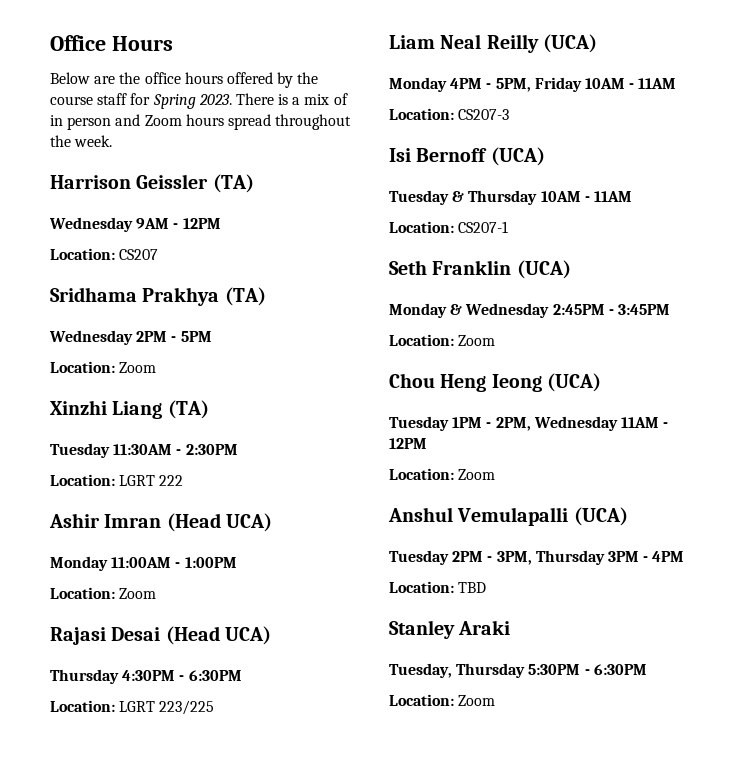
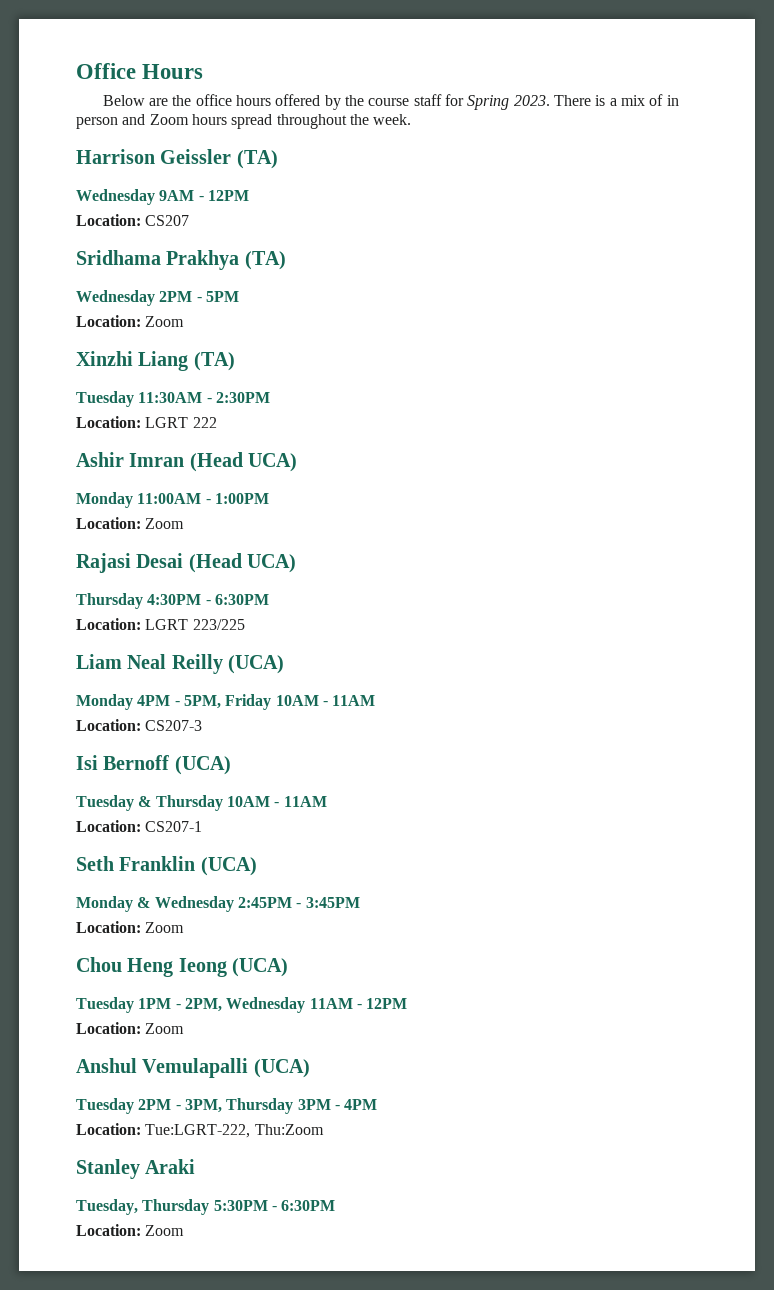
- Location: TBD
+ Location: Tue:LGRT-222, Thu:Zoom

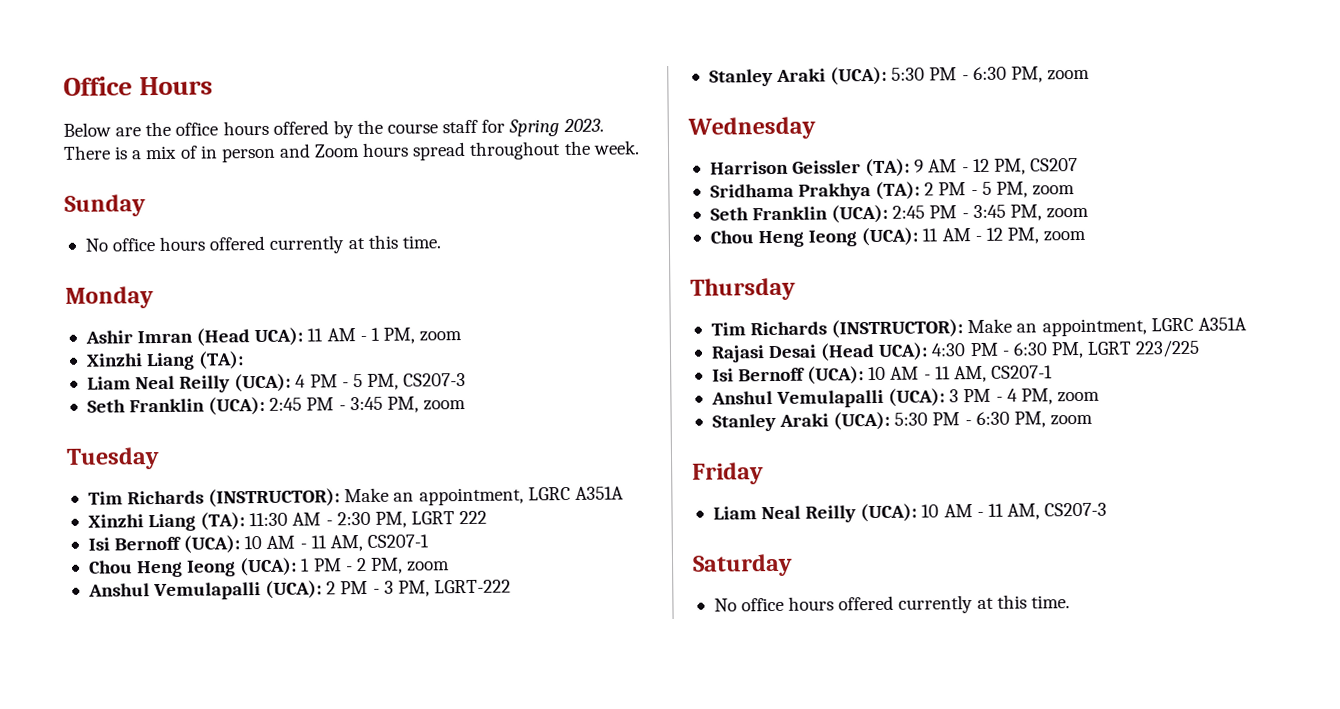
- Harrison Geissler (TA)
- Wednesday 9AM - 12PM
- Location: CS207
- Sridhama Prakhya (TA)
- Wednesday 2PM - 5PM
- Location: Zoom
- Xinzhi Liang (TA)
- Tuesday 11:30AM - 2:30PM
- Location: LGRT 222
- Ashir Imran (Head UCA)
- Monday 11:00AM - 1:00PM
- Location: Zoom
- Rajasi Desai (Head UCA)
- Thursday 4:30PM - 6:30PM
- Location: LGRT 223/225
- Liam Neal Reilly (UCA)
- Monday 4PM - 5PM, Friday 10AM - 11AM
- Location: CS207-3
- Isi Bernoff (UCA)
- Tuesday & Thursday 10AM - 11AM
- Location: CS207-1
- Seth Franklin (UCA)
- Monday & Wednesday 2:45PM - 3:45PM
- Location: Zoom
- Chou Heng Ieong (UCA)
- Tuesday 1PM - 2PM, Wednesday 11AM - 12PM
- Location: Zoom
- Anshul Vemulapalli (UCA)
- Tuesday 2PM - 3PM, Thursday 3PM - 4PM
- Location: Tue:LGRT-222, Thu:Zoom
- Stanley Araki
- Tuesday, Thursday 5:30PM - 6:30PM
- Location: Zoom
+ Sunday
+ No office hours offered currently at this time.
+ Monday
+ Ashir Imran (Head UCA): 11 AM - 1 PM, zoom
+ Xinzhi Liang (TA):
+ Liam Neal Reilly (UCA): 4 PM - 5 PM, CS207-3
+ Seth Franklin (UCA): 2:45 PM - 3:45 PM, zoom
+ Tuesday
+ Tim Richards (INSTRUCTOR): Make an appointment, LGRC A351A
+ Xinzhi Liang (TA): 11:30 AM - 2:30 PM, LGRT 222
+ Isi Bernoff (UCA): 10 AM - 11 AM, CS207-1
+ Chou Heng Ieong (UCA): 1 PM - 2 PM, zoom
+ Anshul Vemulapalli (UCA): 2 PM - 3 PM, LGRT-222
+ Stanley Araki (UCA): 5:30 PM - 6:30 PM, zoom
+ Wednesday
+ Harrison Geissler (TA): 9 AM - 12 PM, CS207
+ Sridhama Prakhya (TA): 2 PM - 5 PM, zoom
+ Seth Franklin (UCA): 2:45 PM - 3:45 PM, zoom
+ Chou Heng Ieong (UCA): 11 AM - 12 PM, zoom
+ Thursday
+ Tim Richards (INSTRUCTOR): Make an appointment, LGRC A351A
+ Rajasi Desai (Head UCA): 4:30 PM - 6:30 PM, LGRT 223/225
+ Isi Bernoff (UCA): 10 AM - 11 AM, CS207-1
+ Anshul Vemulapalli (UCA): 3 PM - 4 PM, zoom
+ Stanley Araki (UCA): 5:30 PM - 6:30 PM, zoom
+ Friday
+ Liam Neal Reilly (UCA): 10 AM - 11 AM, CS207-3
+ Saturday
+ No office hours offered currently at this time.

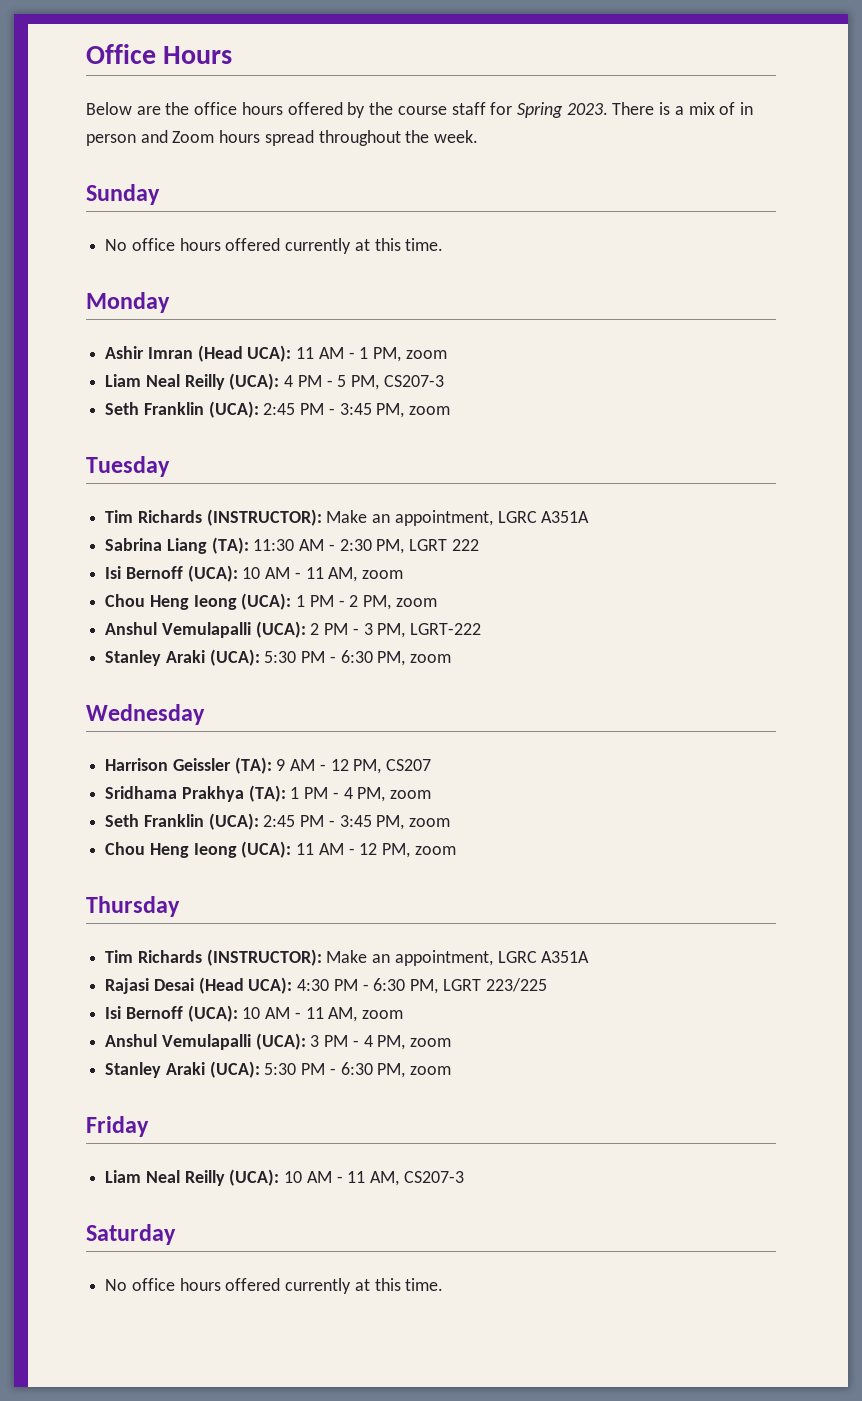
  Ashir Imran (Head UCA): 11 AM - 1 PM, zoom
- Xinzhi Liang (TA):
- Xinzhi Liang (TA): 11:30 AM - 2:30 PM, LGRT 222
- Isi Bernoff (UCA): 10 AM - 11 AM, CS207-1
+ Sabrina Liang (TA): 11:30 AM - 2:30 PM, LGRT 222
+ Isi Bernoff (UCA): 10 AM - 11 AM, zoom
- Sridhama Prakhya (TA): 2 PM - 5 PM, zoom
+ Sridhama Prakhya (TA): 1 PM - 4 PM, zoom
  Rajasi Desai (Head UCA): 4:30 PM - 6:30 PM, LGRT 223/225
- Isi Bernoff (UCA): 10 AM - 11 AM, CS207-1
+ Isi Bernoff (UCA): 10 AM - 11 AM, zoom

